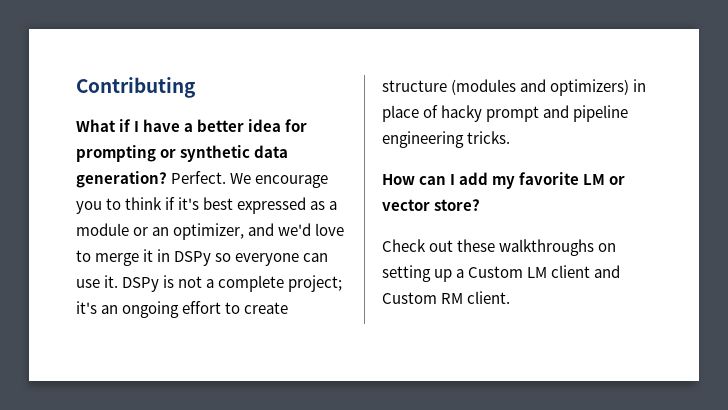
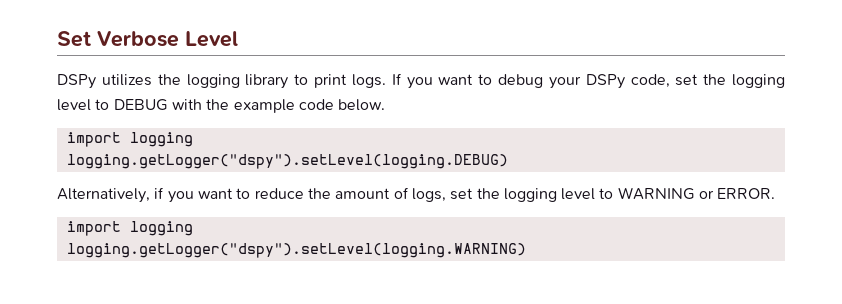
- Contributing
- What if I have a better idea for prompting or synthetic data generation? Perfect. We encourage you to think if it's best expressed as a module or an optimizer, and we'd love to merge it in DSPy so everyone can use it. DSPy is not a complete project; it's an ongoing effort to create structure (modules and optimizers) in place of hacky prompt and pipeline engineering tricks.
- How can I add my favorite LM or vector store?
- Check out these walkthroughs on setting up a Custom LM client and Custom RM client.
+ Set Verbose Level
+ DSPy utilizes the logging library to print logs. If you want to debug your DSPy code, set the logging level to DEBUG with the example code below.
+ import logging
+ logging.getLogger("dspy").setLevel(logging.DEBUG)
+ Alternatively, if you want to reduce the amount of logs, set the logging level to WARNING or ERROR.
+ import logging
+ logging.getLogger("dspy").setLevel(logging.WARNING)

